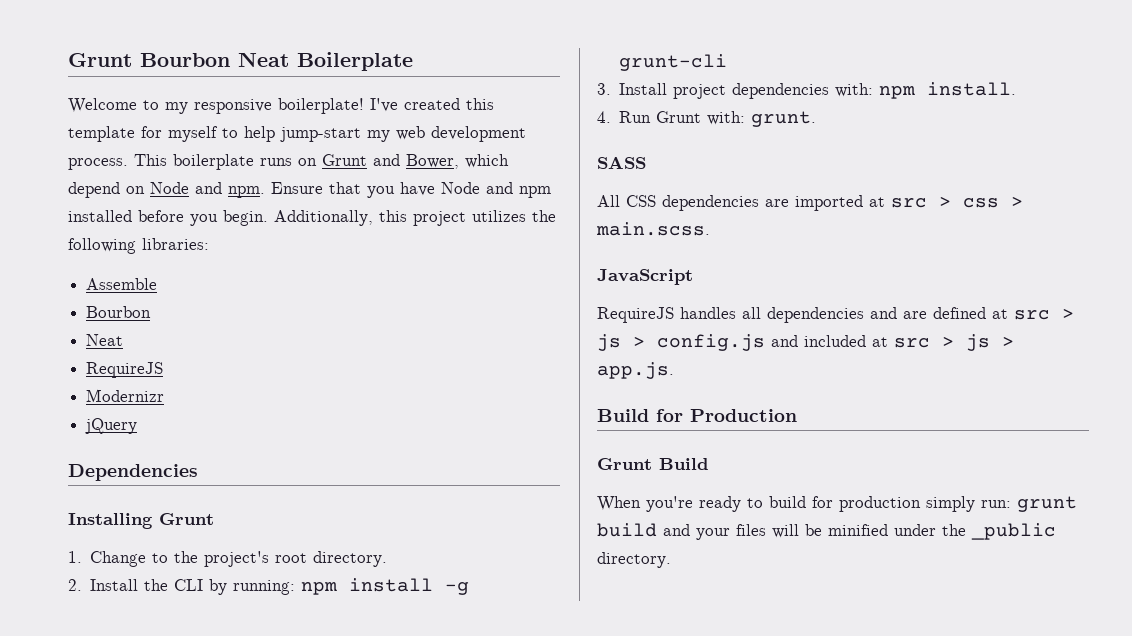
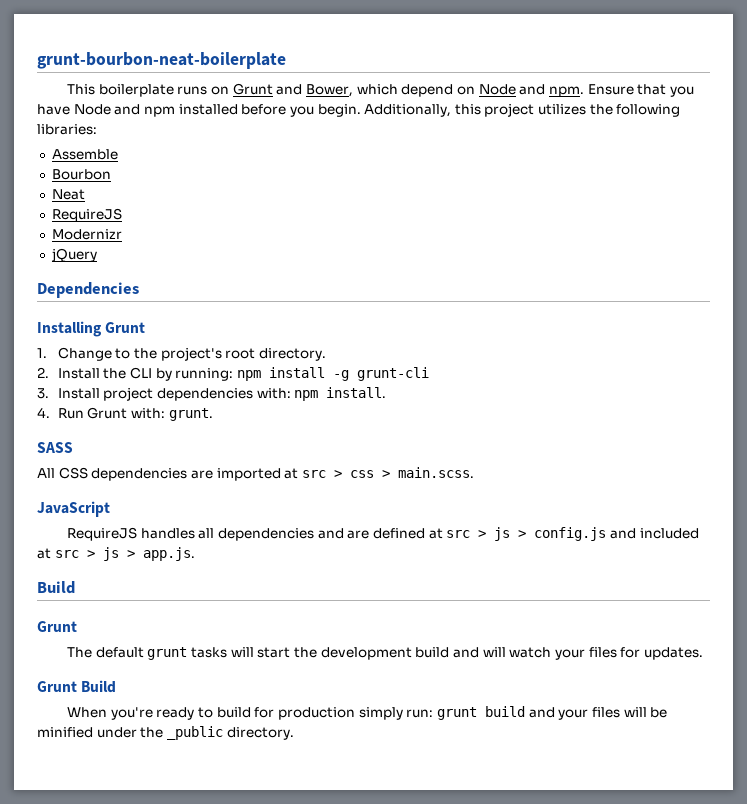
- Grunt Bourbon Neat Boilerplate
- Welcome to my responsive boilerplate! I've created this template for myself to help jump-start my web development process. This boilerplate runs on Grunt and Bower, which depend on Node and npm.
+ grunt-bourbon-neat-boilerplate
+ This boilerplate runs on Grunt and Bower, which depend on Node and npm.
  RequireJS handles all dependencies and are defined at src > js > config.js and included at src > js > app.js.
- Build for Production
+ Build
+ Grunt
+ The default grunt tasks will start the development build and will watch your files for updates.

